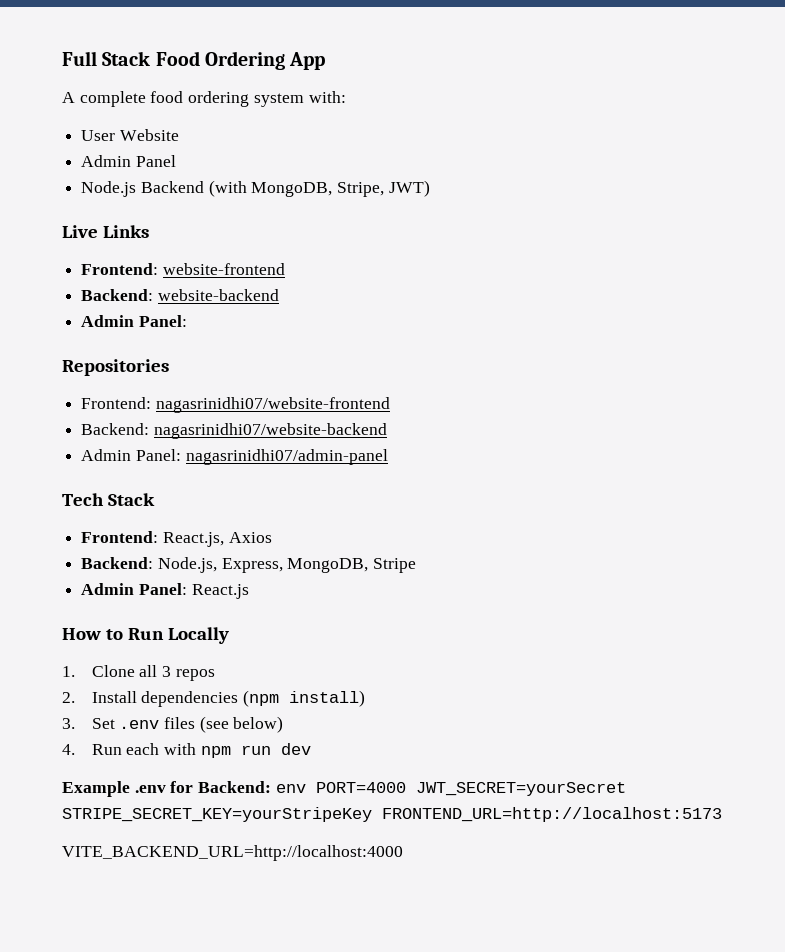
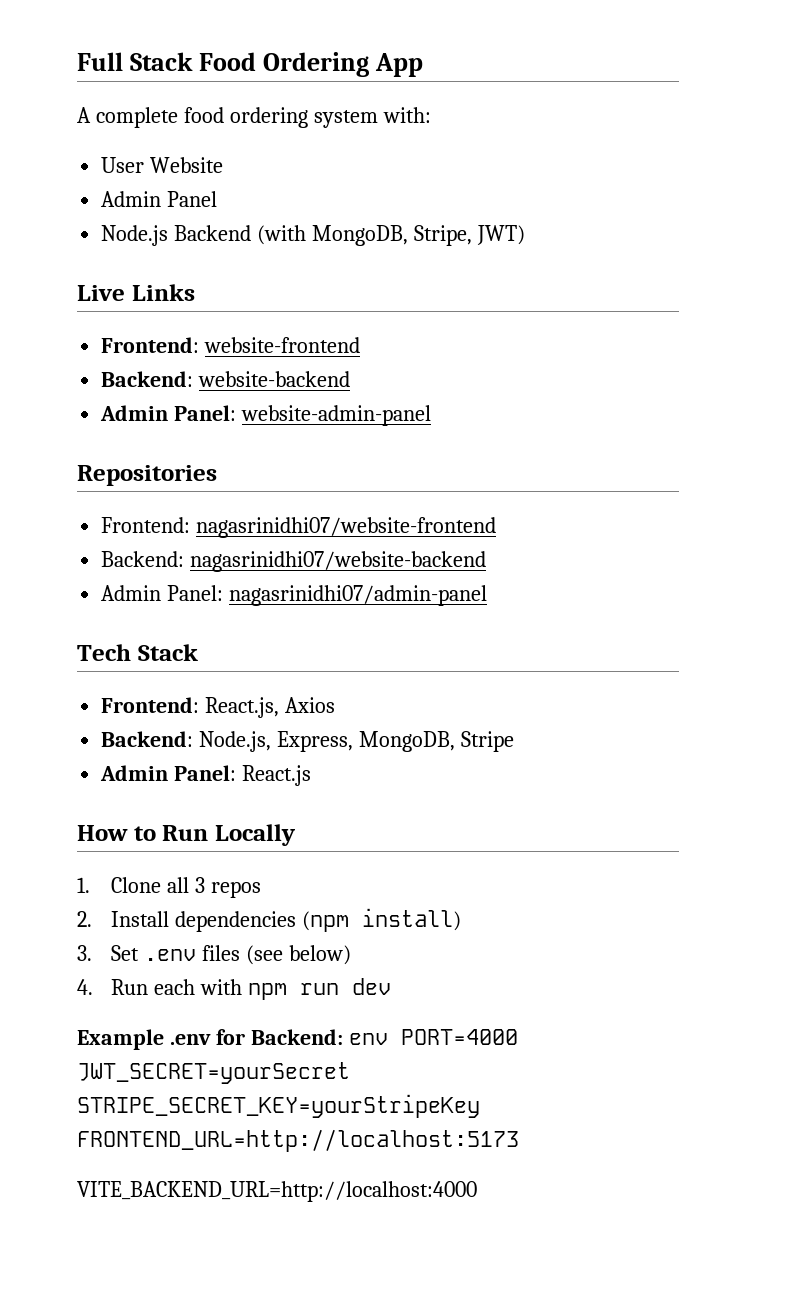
  Backend: website-backend
- Admin Panel:
+ Admin Panel: website-admin-panel

